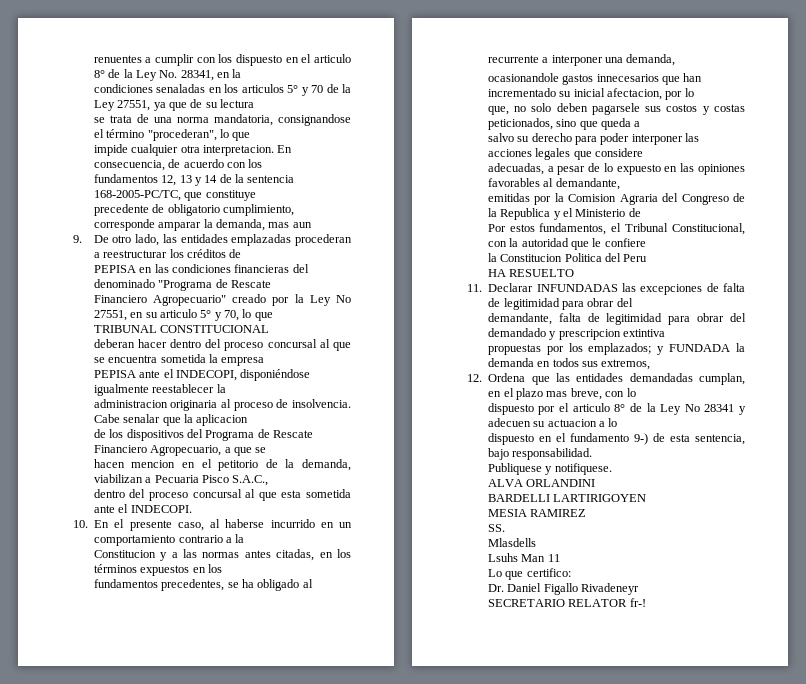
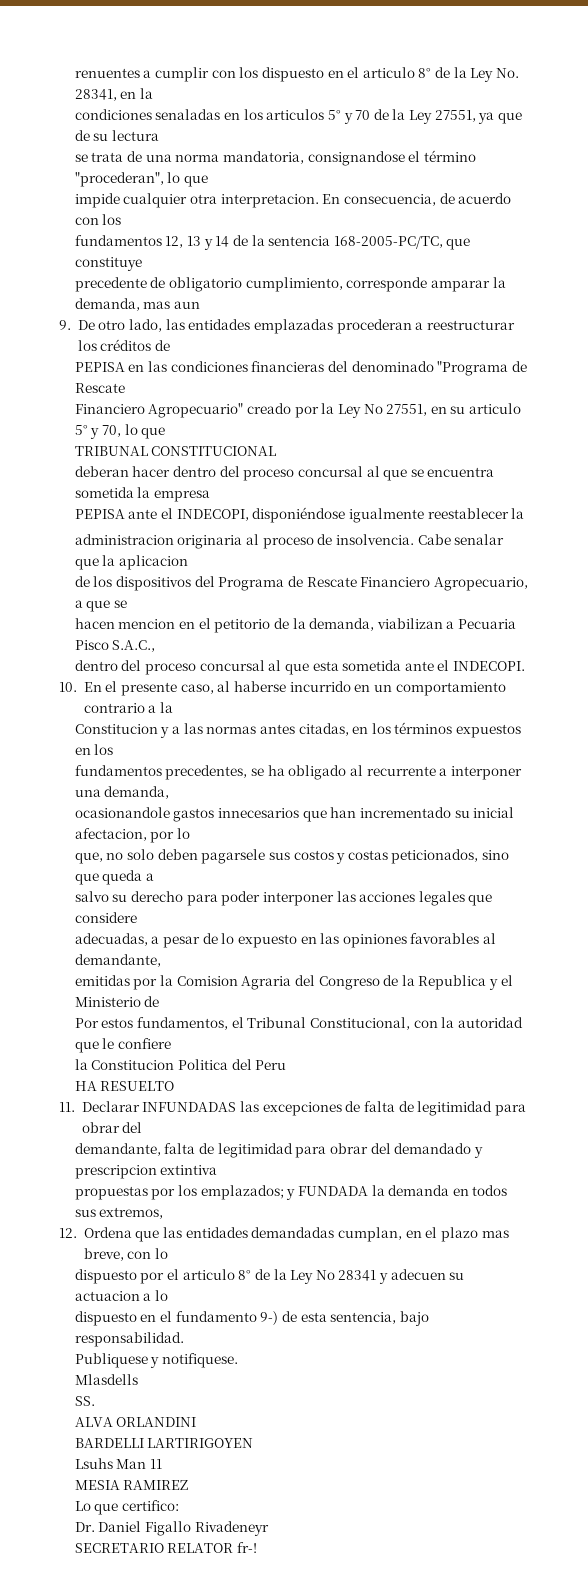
+ Mlasdells
+ SS.
- MESIA RAMIREZ
- SS.
- Mlasdells
+ MESIA RAMIREZ

